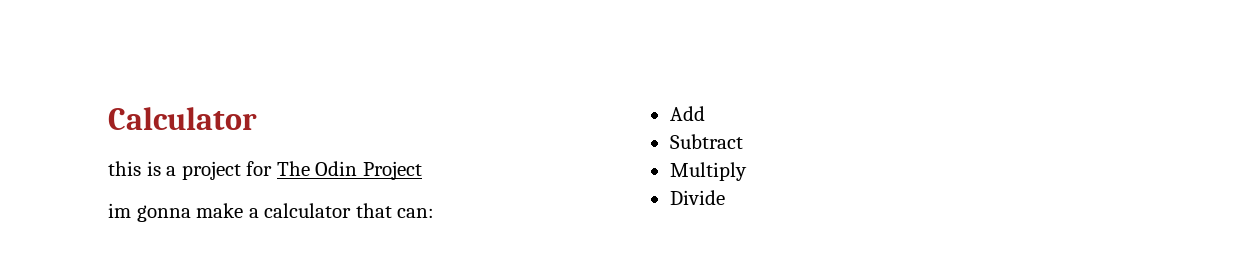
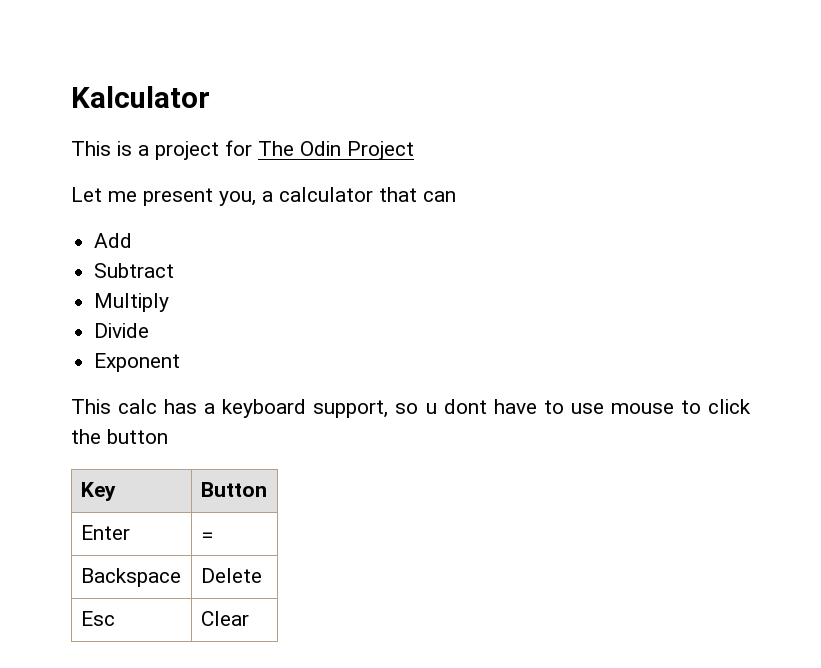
- Calculator
- this is a project for The Odin Project
+ Kalculator
+ This is a project for The Odin Project
- im gonna make a calculator that can:
+ Let me present you, a calculator that can
+ Exponent
+ This calc has a keyboard support, so u dont have to use mouse to click the button
+ Key | Button
+ Enter | =
+ Backspace | Delete
+ Esc | Clear

